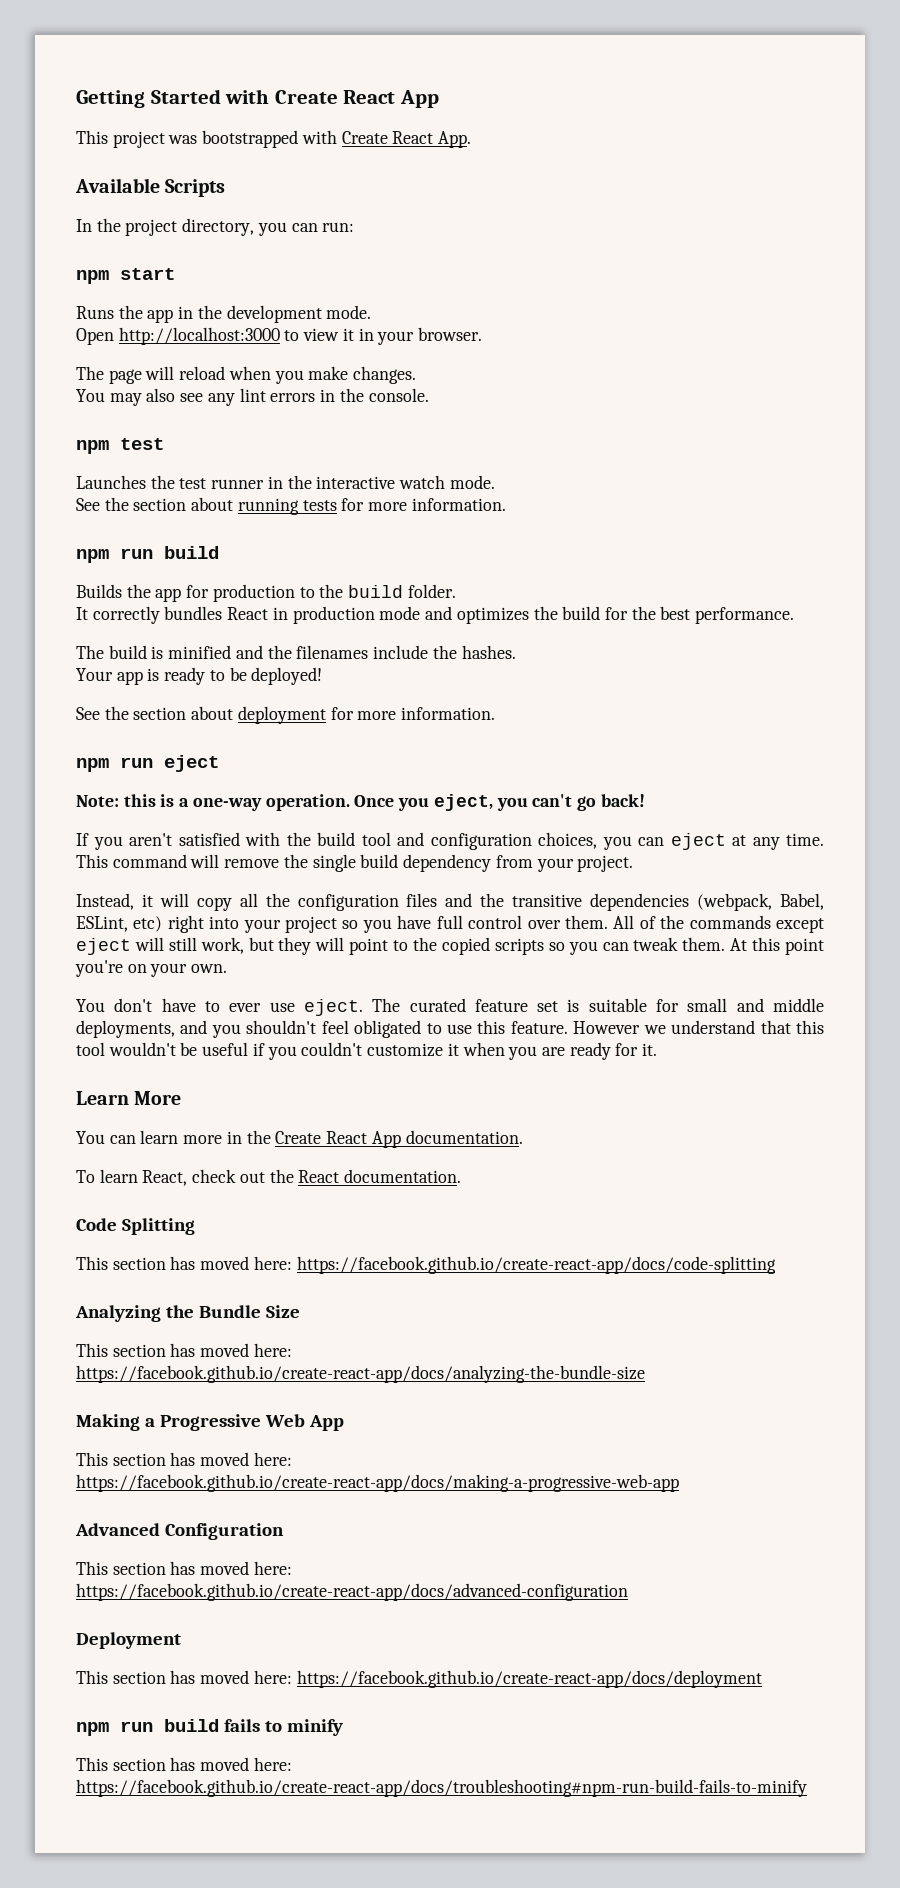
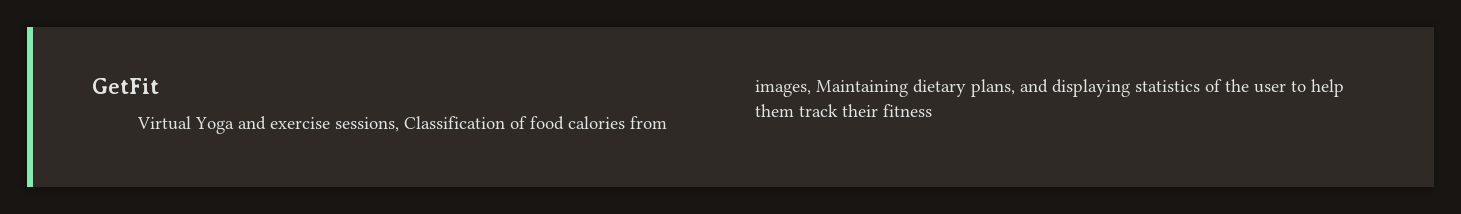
- Getting Started with Create React App
- This project was bootstrapped with Create React App.
- Available Scripts
- In the project directory, you can run:
- npm start
- Runs the app in the development mode.
- Open http://localhost:3000 to view it in your browser.
- The page will reload when you make changes.
- You may also see any lint errors in the console.
- npm test
- Launches the test runner in the interactive watch mode.
- See the section about running tests for more information.
- npm run build
- Builds the app for production to the build folder.
- It correctly bundles React in production mode and optimizes the build for the best performance.
- The build is minified and the filenames include the hashes.
- Your app is ready to be deployed!
- See the section about deployment for more information.
- npm run eject
- Note: this is a one-way operation. Once you eject, you can't go back!
- If you aren't satisfied with the build tool and configuration choices, you can eject at any time. This command will remove the single build dependency from your project.
- Instead, it will copy all the configuration files and the transitive dependencies (webpack, Babel, ESLint, etc) right into your project so you have full control over them. All of the commands except eject will still work, but they will point to the copied scripts so you can tweak them. At this point you're on your own.
- You don't have to ever use eject. The curated feature set is suitable for small and middle deployments, and you shouldn't feel obligated to use this feature. However we understand that this tool wouldn't be useful if you couldn't customize it when you are ready for it.
- Learn More
- You can learn more in the Create React App documentation.
- To learn React, check out the React documentation.
- Code Splitting
- This section has moved here: https://facebook.github.io/create-react-app/docs/code-splitting
- Analyzing the Bundle Size
- This section has moved here: https://facebook.github.io/create-react-app/docs/analyzing-the-bundle-size
- Making a Progressive Web App
- This section has moved here: https://facebook.github.io/create-react-app/docs/making-a-progressive-web-app
- Advanced Configuration
- This section has moved here: https://facebook.github.io/create-react-app/docs/advanced-configuration
- Deployment
- This section has moved here: https://facebook.github.io/create-react-app/docs/deployment
- npm run build fails to minify
- This section has moved here: https://facebook.github.io/create-react-app/docs/troubleshooting#npm-run-build-fails-to-minify
+ GetFit
+ Virtual Yoga and exercise sessions, Classification of food calories from images, Maintaining dietary plans, and displaying statistics of the user to help them track their fitness

